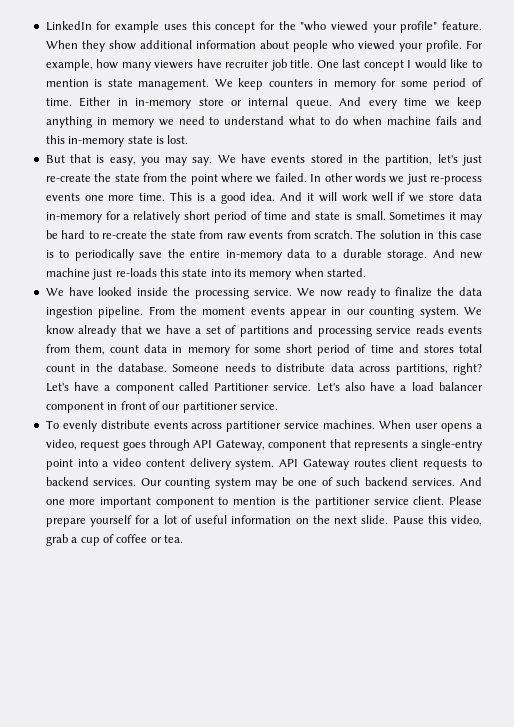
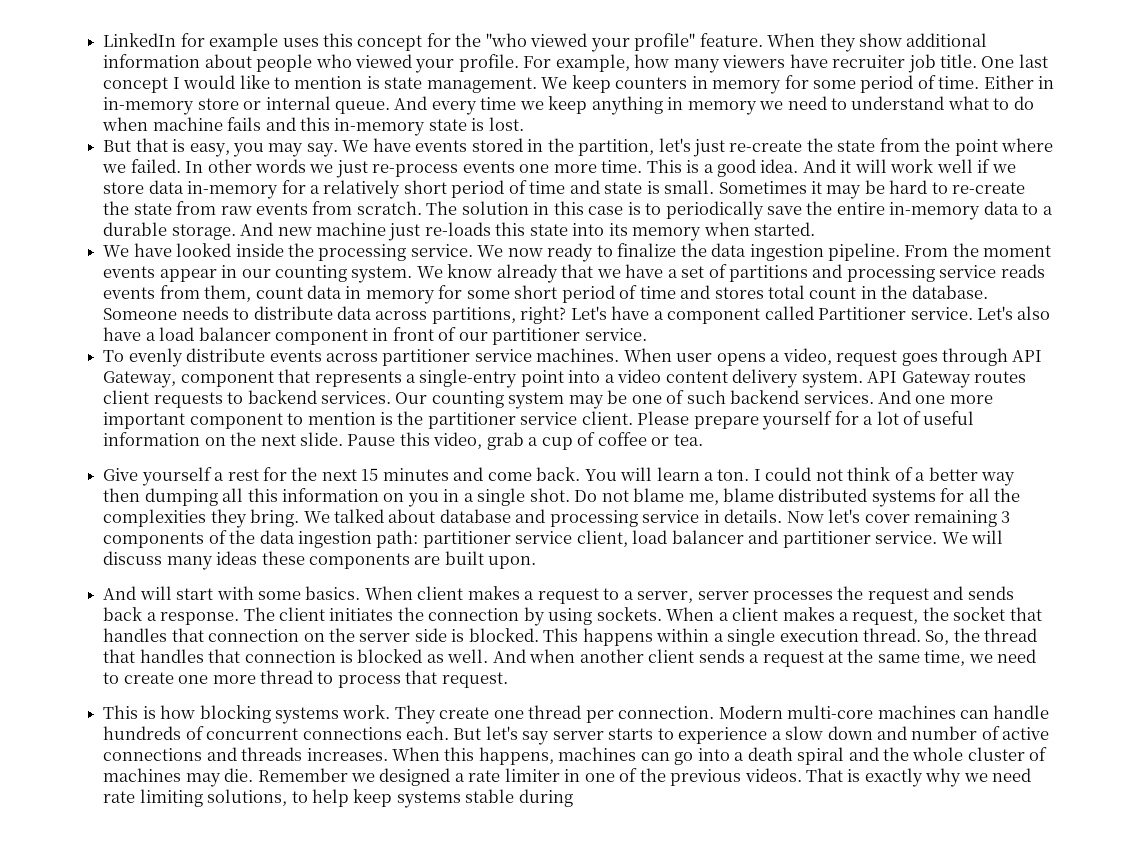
+ Give yourself a rest for the next 15 minutes and come back. You will learn a ton. I could not think of a better way then dumping all this information on you in a single shot. Do not blame me, blame distributed systems for all the complexities they bring. We talked about database and processing service in details. Now let's cover remaining 3 components of the data ingestion path: partitioner service client, load balancer and partitioner service. We will discuss many ideas these components are built upon.
+ And will start with some basics. When client makes a request to a server, server processes the request and sends back a response. The client initiates the connection by using sockets. When a client makes a request, the socket that handles that connection on the server side is blocked. This happens within a single execution thread. So, the thread that handles that connection is blocked as well. And when another client sends a request at the same time, we need to create one more thread to process that request.
+ This is how blocking systems work. They create one thread per connection. Modern multi-core machines can handle hundreds of concurrent connections each. But let's say server starts to experience a slow down and number of active connections and threads increases. When this happens, machines can go into a death spiral and the whole cluster of machines may die. Remember we designed a rate limiter in one of the previous videos. That is exactly why we need rate limiting solutions, to help keep systems stable during

